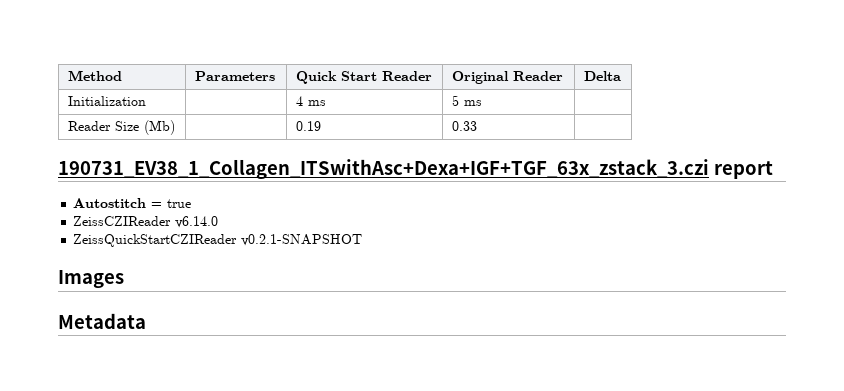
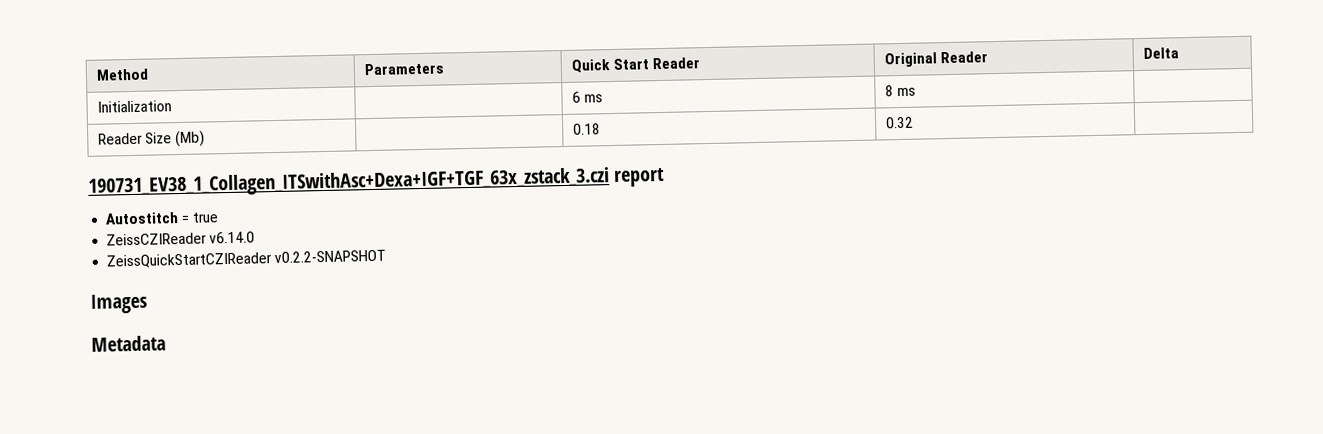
- Initialization | | 4 ms | 5 ms |
+ Initialization | | 6 ms | 8 ms |
- Reader Size (Mb) | | 0.19 | 0.33 |
+ Reader Size (Mb) | | 0.18 | 0.32 |
- ZeissQuickStartCZIReader v0.2.1-SNAPSHOT
+ ZeissQuickStartCZIReader v0.2.2-SNAPSHOT

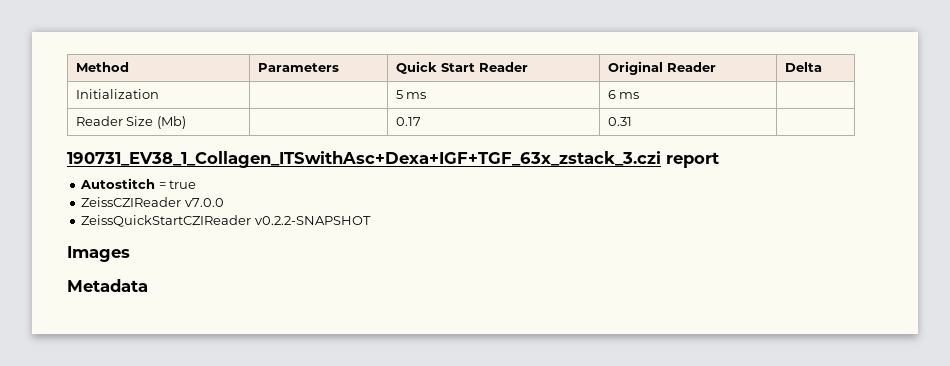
- Initialization | | 6 ms | 8 ms |
+ Initialization | | 5 ms | 6 ms |
- Reader Size (Mb) | | 0.18 | 0.32 |
+ Reader Size (Mb) | | 0.17 | 0.31 |
- ZeissCZIReader v6.14.0
+ ZeissCZIReader v7.0.0

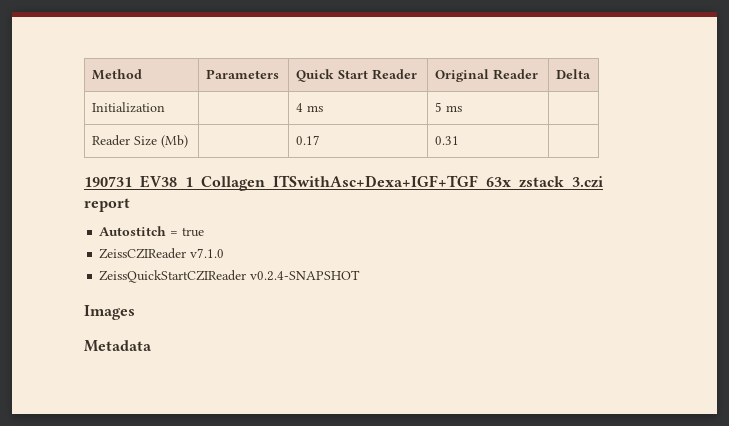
- Initialization | | 5 ms | 6 ms |
+ Initialization | | 4 ms | 5 ms |
- ZeissCZIReader v7.0.0
+ ZeissCZIReader v7.1.0
- ZeissQuickStartCZIReader v0.2.2-SNAPSHOT
+ ZeissQuickStartCZIReader v0.2.4-SNAPSHOT

